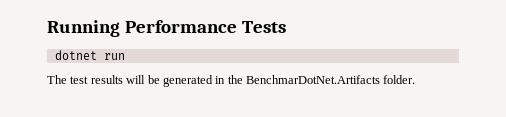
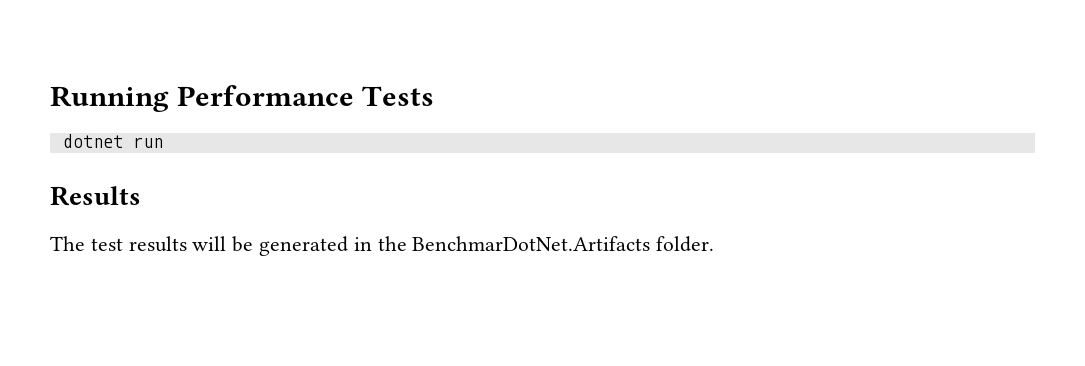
+ Results

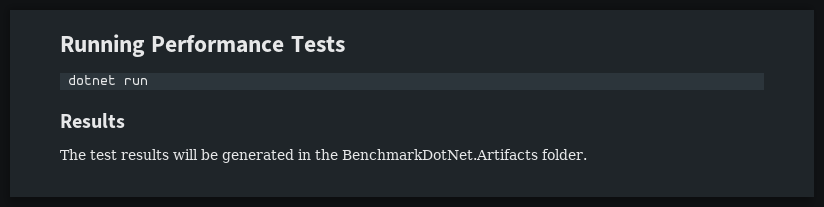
- The test results will be generated in the BenchmarDotNet.Artifacts folder.
+ The test results will be generated in the BenchmarkDotNet.Artifacts folder.

